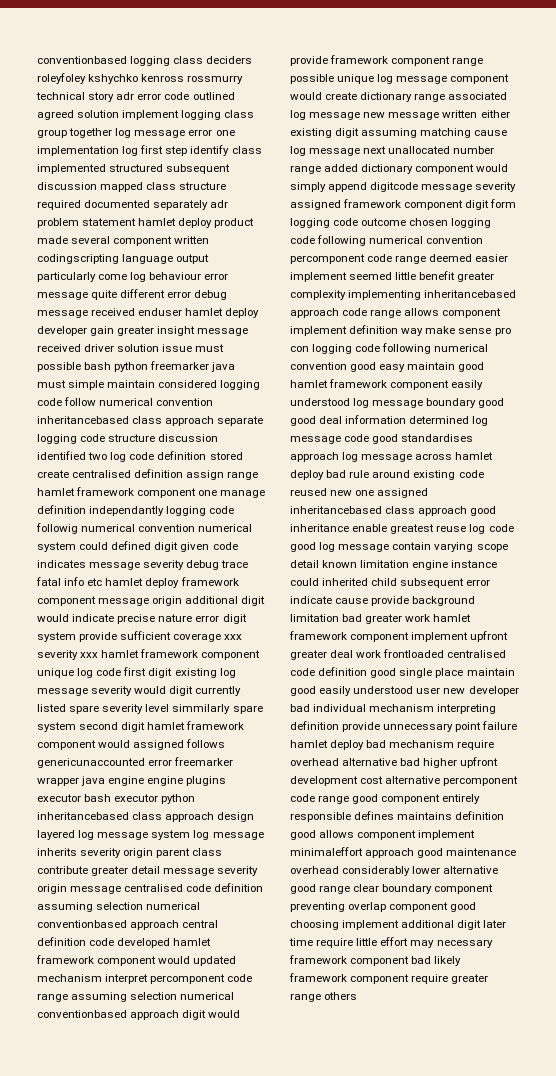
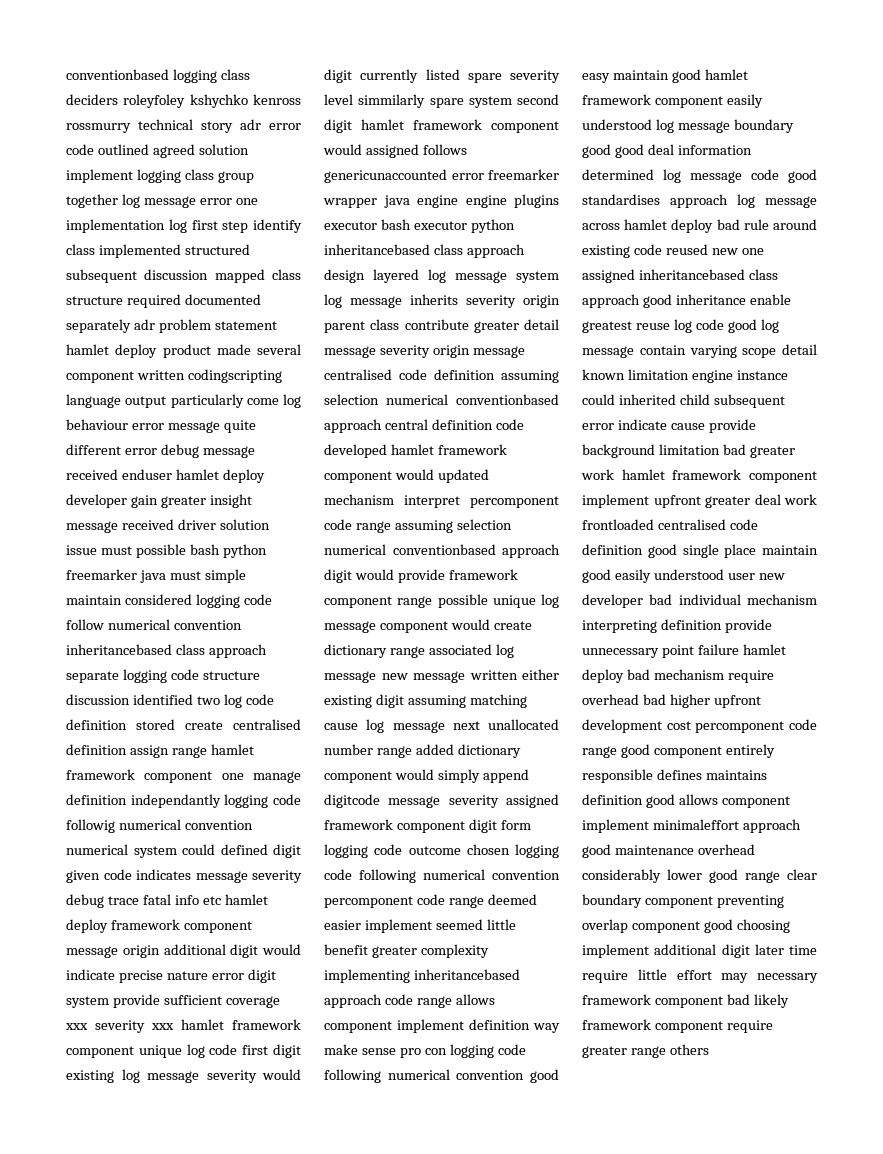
- conventionbased logging class deciders roleyfoley kshychko kenross rossmurry technical story adr error code outlined agreed solution implement logging class group together log message error one implementation log first step identify class implemented structured subsequent discussion mapped class structure required documented separately adr problem statement hamlet deploy product made several component written codingscripting language output particularly come log behaviour error message quite different error debug message received enduser hamlet deploy developer gain greater insight message received driver solution issue must possible bash python freemarker java must simple maintain considered logging code follow numerical convention inheritancebased class approach separate logging code structure discussion identified two log code definition stored create centralised definition assign range hamlet framework component one manage definition independantly logging code followig numerical convention numerical system could defined digit given code indicates message severity debug trace fatal info etc hamlet deploy framework component message origin additional digit would indicate precise nature error digit system provide sufficient coverage xxx severity xxx hamlet framework component unique log code first digit existing log message severity would digit currently listed spare severity level simmilarly spare system second digit hamlet framework component would assigned follows genericunaccounted error freemarker wrapper java engine engine plugins executor bash executor python inheritancebased class approach design layered log message system log message inherits severity origin parent class contribute greater detail message severity origin message centralised code definition assuming selection numerical conventionbased approach central definition code developed hamlet framework component would updated mechanism interpret percomponent code range assuming selection numerical conventionbased approach digit would provide framework component range possible unique log message component would create dictionary range associated log message new message written either existing digit assuming matching cause log message next unallocated number range added dictionary component would simply append digitcode message severity assigned framework component digit form logging code outcome chosen logging code following numerical convention percomponent code range deemed easier implement seemed little benefit greater complexity implementing inheritancebased approach code range allows component implement definition way make sense pro con logging code following numerical convention good easy maintain good hamlet framework component easily understood log message boundary good good deal information determined log message code good standardises approach log message across hamlet deploy bad rule around existing code reused new one assigned inheritancebased class approach good inheritance enable greatest reuse log code good log message contain varying scope detail known limitation engine instance could inherited child subsequent error indicate cause provide background limitation bad greater work hamlet framework component implement upfront greater deal work frontloaded centralised code definition good single place maintain good easily understood user new developer bad individual mechanism interpreting definition provide unnecessary point failure hamlet deploy bad mechanism require overhead alternative bad higher upfront development cost alternative percomponent code range good component entirely responsible defines maintains definition good allows component implement minimaleffort approach good maintenance overhead considerably lower alternative good range clear boundary component preventing overlap component good choosing implement additional digit later time require little effort may necessary framework component bad likely framework component require greater range others
+ conventionbased logging class deciders roleyfoley kshychko kenross rossmurry technical story adr error code outlined agreed solution implement logging class group together log message error one implementation log first step identify class implemented structured subsequent discussion mapped class structure required documented separately adr problem statement hamlet deploy product made several component written codingscripting language output particularly come log behaviour error message quite different error debug message received enduser hamlet deploy developer gain greater insight message received driver solution issue must possible bash python freemarker java must simple maintain considered logging code follow numerical convention inheritancebased class approach separate logging code structure discussion identified two log code definition stored create centralised definition assign range hamlet framework component one manage definition independantly logging code followig numerical convention numerical system could defined digit given code indicates message severity debug trace fatal info etc hamlet deploy framework component message origin additional digit would indicate precise nature error digit system provide sufficient coverage xxx severity xxx hamlet framework component unique log code first digit existing log message severity would digit currently listed spare severity level simmilarly spare system second digit hamlet framework component would assigned follows genericunaccounted error freemarker wrapper java engine engine plugins executor bash executor python inheritancebased class approach design layered log message system log message inherits severity origin parent class contribute greater detail message severity origin message centralised code definition assuming selection numerical conventionbased approach central definition code developed hamlet framework component would updated mechanism interpret percomponent code range assuming selection numerical conventionbased approach digit would provide framework component range possible unique log message component would create dictionary range associated log message new message written either existing digit assuming matching cause log message next unallocated number range added dictionary component would simply append digitcode message severity assigned framework component digit form logging code outcome chosen logging code following numerical convention percomponent code range deemed easier implement seemed little benefit greater complexity implementing inheritancebased approach code range allows component implement definition way make sense pro con logging code following numerical convention good easy maintain good hamlet framework component easily understood log message boundary good good deal information determined log message code good standardises approach log message across hamlet deploy bad rule around existing code reused new one assigned inheritancebased class approach good inheritance enable greatest reuse log code good log message contain varying scope detail known limitation engine instance could inherited child subsequent error indicate cause provide background limitation bad greater work hamlet framework component implement upfront greater deal work frontloaded centralised code definition good single place maintain good easily understood user new developer bad individual mechanism interpreting definition provide unnecessary point failure hamlet deploy bad mechanism require overhead bad higher upfront development cost percomponent code range good component entirely responsible defines maintains definition good allows component implement minimaleffort approach good maintenance overhead considerably lower good range clear boundary component preventing overlap component good choosing implement additional digit later time require little effort may necessary framework component bad likely framework component require greater range others

